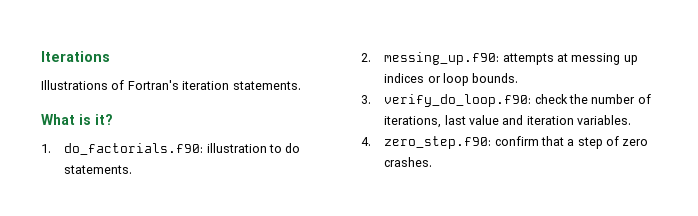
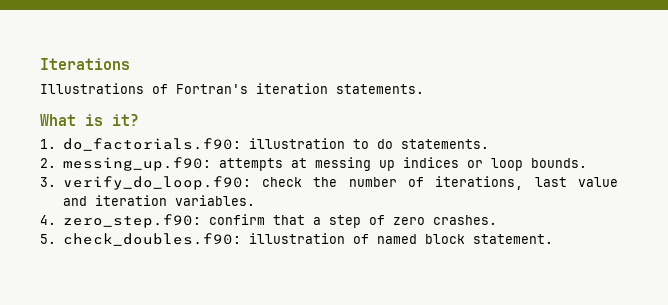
+ 5. check_doubles.f90: illustration of named block statement.

